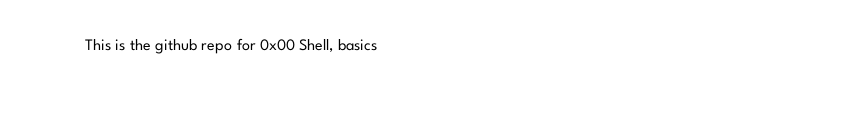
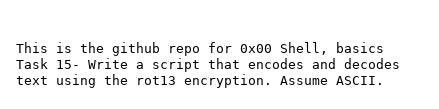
- This is the github repo for 0x00 Shell, basics
+ This is the github repo for 0x00 Shell, basics Task 15- Write a script that encodes and decodes text using the rot13 encryption. Assume ASCII.

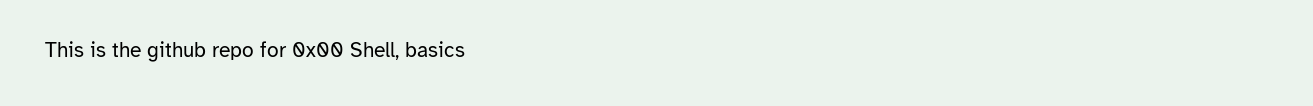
- This is the github repo for 0x00 Shell, basics Task 15- Write a script that encodes and decodes text using the rot13 encryption. Assume ASCII.
+ This is the github repo for 0x00 Shell, basics

